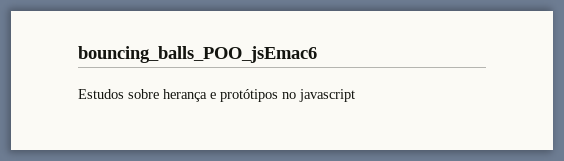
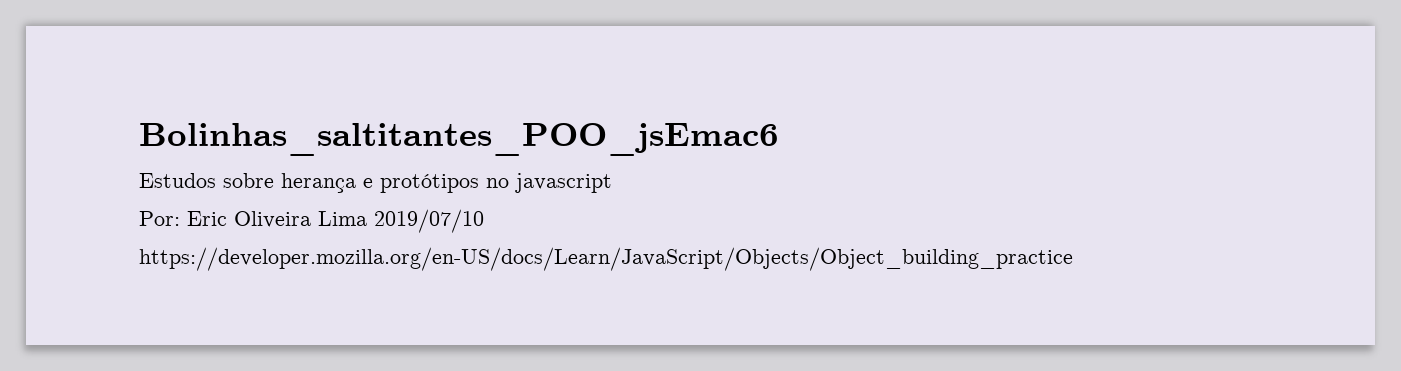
- bouncing_balls_POO_jsEmac6
+ Bolinhas_saltitantes_POO_jsEmac6
+ Por: Eric Oliveira Lima 2019/07/10
+ https://developer.mozilla.org/en-US/docs/Learn/JavaScript/Objects/Object_building_practice

